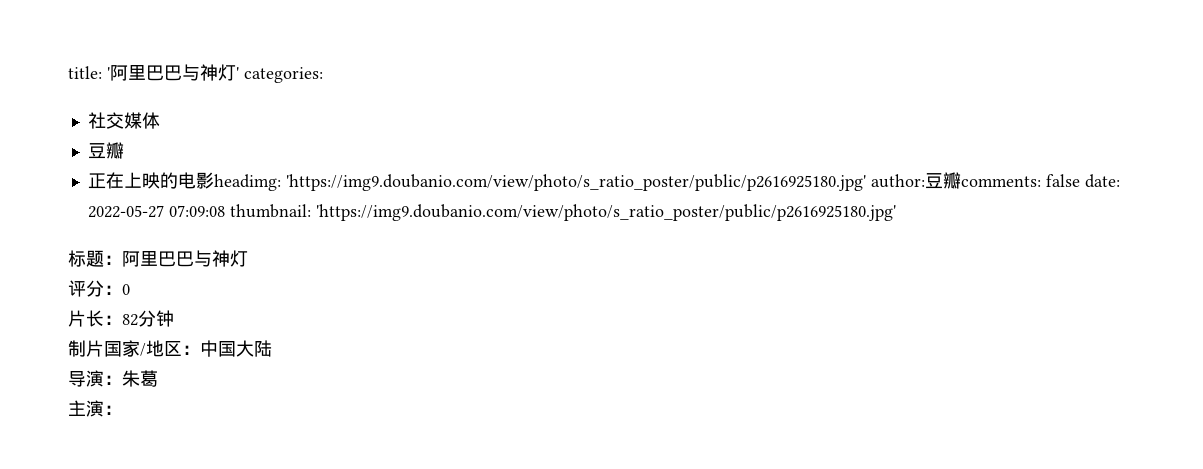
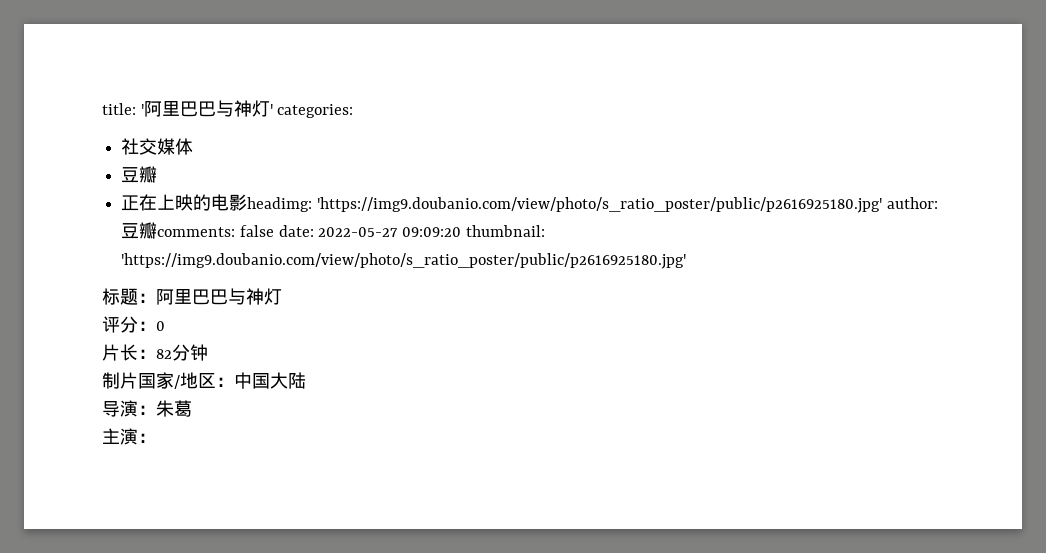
- 正在上映的电影headimg: 'https://img9.doubanio.com/view/photo/s_ratio_poster/public/p2616925180.jpg' author:豆瓣comments: false date: 2022-05-27 07:09:08 thumbnail: 'https://img9.doubanio.com/view/photo/s_ratio_poster/public/p2616925180.jpg'
+ 正在上映的电影headimg: 'https://img9.doubanio.com/view/photo/s_ratio_poster/public/p2616925180.jpg' author:豆瓣comments: false date: 2022-05-27 09:09:20 thumbnail: 'https://img9.doubanio.com/view/photo/s_ratio_poster/public/p2616925180.jpg'

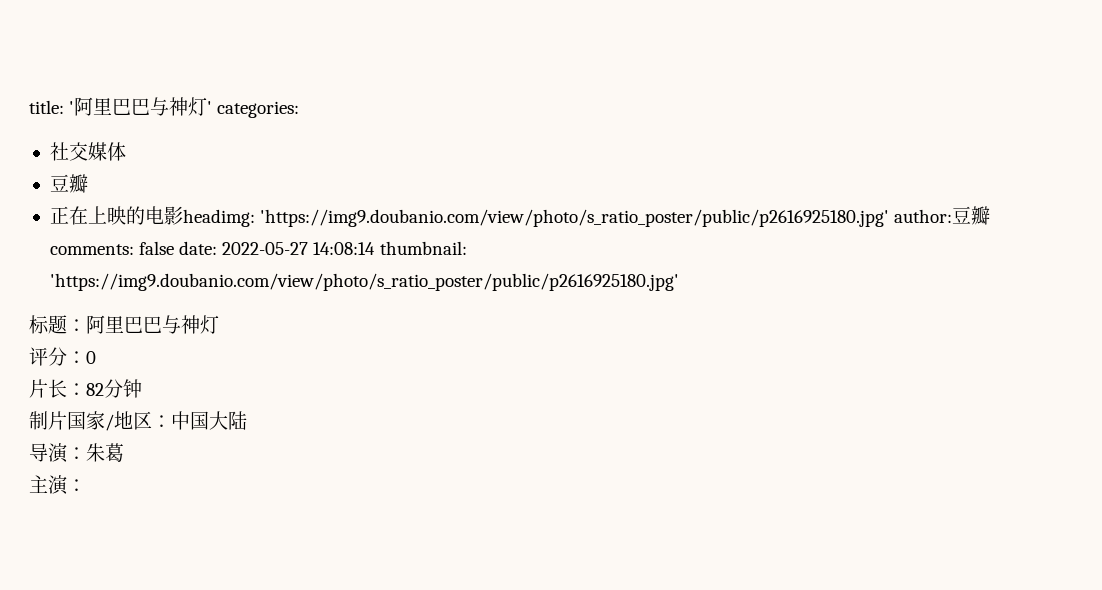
- 正在上映的电影headimg: 'https://img9.doubanio.com/view/photo/s_ratio_poster/public/p2616925180.jpg' author:豆瓣comments: false date: 2022-05-27 09:09:20 thumbnail: 'https://img9.doubanio.com/view/photo/s_ratio_poster/public/p2616925180.jpg'
+ 正在上映的电影headimg: 'https://img9.doubanio.com/view/photo/s_ratio_poster/public/p2616925180.jpg' author:豆瓣comments: false date: 2022-05-27 14:08:14 thumbnail: 'https://img9.doubanio.com/view/photo/s_ratio_poster/public/p2616925180.jpg'

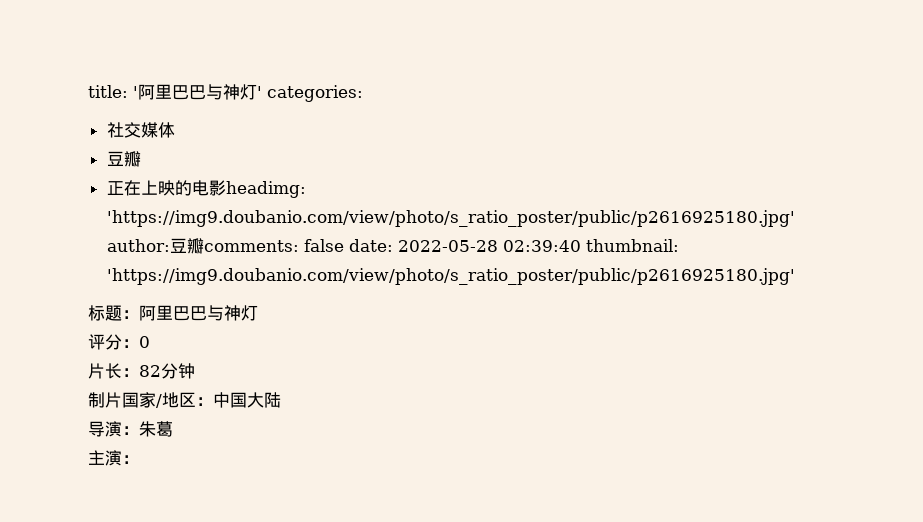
- 正在上映的电影headimg: 'https://img9.doubanio.com/view/photo/s_ratio_poster/public/p2616925180.jpg' author:豆瓣comments: false date: 2022-05-27 14:08:14 thumbnail: 'https://img9.doubanio.com/view/photo/s_ratio_poster/public/p2616925180.jpg'
+ 正在上映的电影headimg: 'https://img9.doubanio.com/view/photo/s_ratio_poster/public/p2616925180.jpg' author:豆瓣comments: false date: 2022-05-28 02:39:40 thumbnail: 'https://img9.doubanio.com/view/photo/s_ratio_poster/public/p2616925180.jpg'

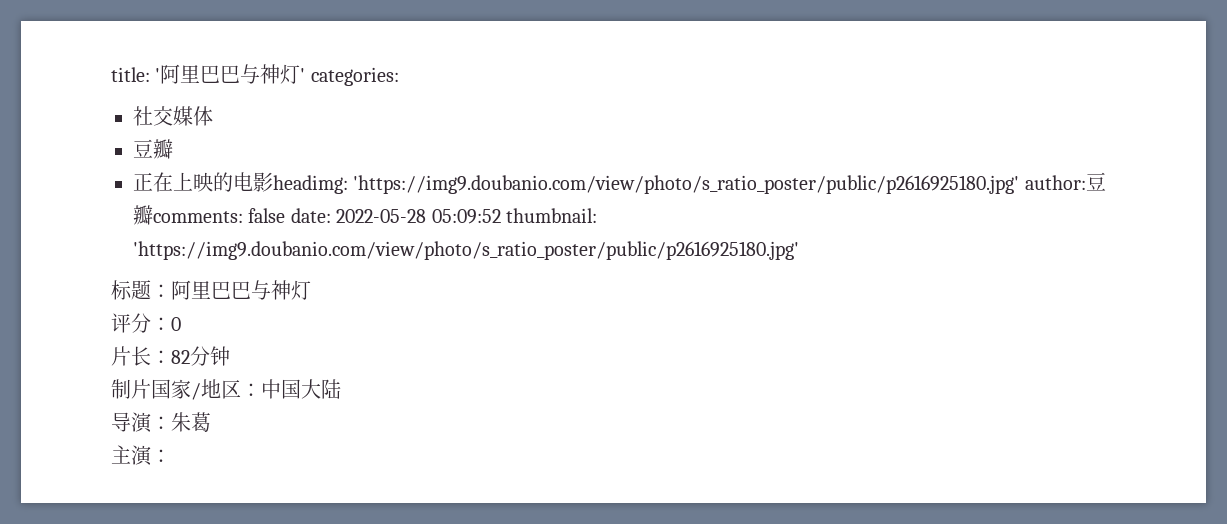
- 正在上映的电影headimg: 'https://img9.doubanio.com/view/photo/s_ratio_poster/public/p2616925180.jpg' author:豆瓣comments: false date: 2022-05-28 02:39:40 thumbnail: 'https://img9.doubanio.com/view/photo/s_ratio_poster/public/p2616925180.jpg'
+ 正在上映的电影headimg: 'https://img9.doubanio.com/view/photo/s_ratio_poster/public/p2616925180.jpg' author:豆瓣comments: false date: 2022-05-28 05:09:52 thumbnail: 'https://img9.doubanio.com/view/photo/s_ratio_poster/public/p2616925180.jpg'

